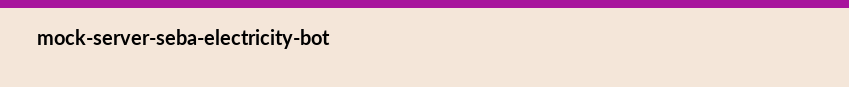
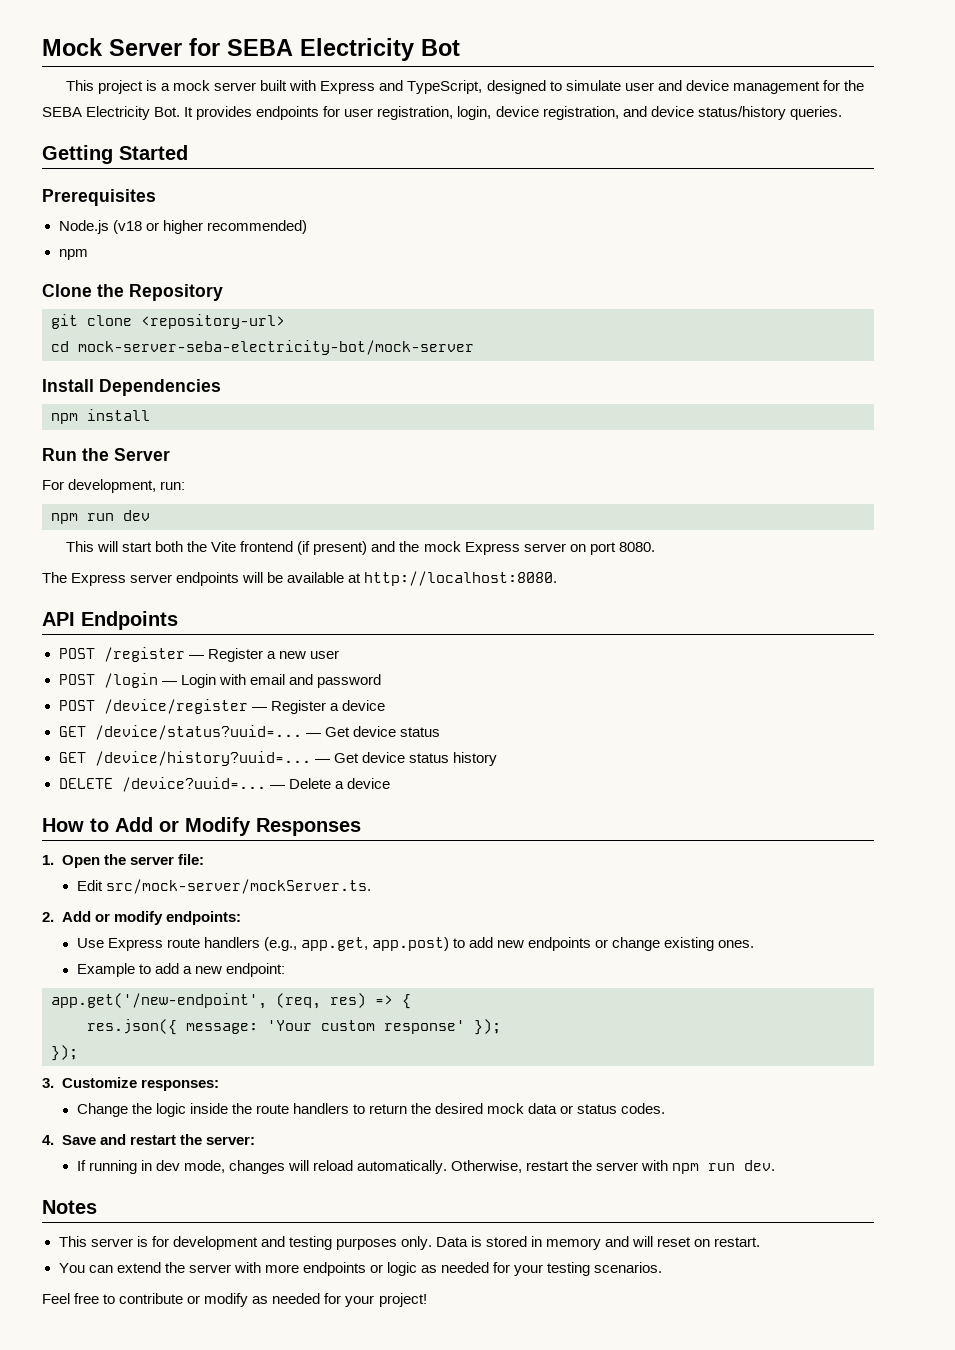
- mock-server-seba-electricity-bot
+ Mock Server for SEBA Electricity Bot
+ This project is a mock server built with Express and TypeScript, designed to simulate user and device management for the SEBA Electricity Bot. It provides endpoints for user registration, login, device registration, and device status/history queries.
+ Getting Started
+ Prerequisites
+ Node.js (v18 or higher recommended)
+ npm
+ Clone the Repository
+ git clone <repository-url>
+ cd mock-server-seba-electricity-bot/mock-server
+ Install Dependencies
+ npm install
+ Run the Server
+ For development, run:
+ npm run dev
+ This will start both the Vite frontend (if present) and the mock Express server on port 8080.
+ The Express server endpoints will be available at http://localhost:8080.
+ API Endpoints
+ POST /register — Register a new user
+ POST /login — Login with email and password
+ POST /device/register — Register a device
+ GET /device/status?uuid=... — Get device status
+ GET /device/history?uuid=... — Get device status history
+ DELETE /device?uuid=... — Delete a device
+ How to Add or Modify Responses
+ 1. Open the server file:
+ Edit src/mock-server/mockServer.ts.
+ 2. Add or modify endpoints:
+ Use Express route handlers (e.g., app.get, app.post) to add new endpoints or change existing ones.
+ Example to add a new endpoint:
+ app.get('/new-endpoint', (req, res) => {
+ res.json({ message: 'Your custom response' });
+ });
+ 3. Customize responses:
+ Change the logic inside the route handlers to return the desired mock data or status codes.
+ 4. Save and restart the server:
+ If running in dev mode, changes will reload automatically. Otherwise, restart the server with npm run dev.
+ Notes
+ This server is for development and testing purposes only. Data is stored in memory and will reset on restart.
+ You can extend the server with more endpoints or logic as needed for your testing scenarios.
+ Feel free to contribute or modify as needed for your project!

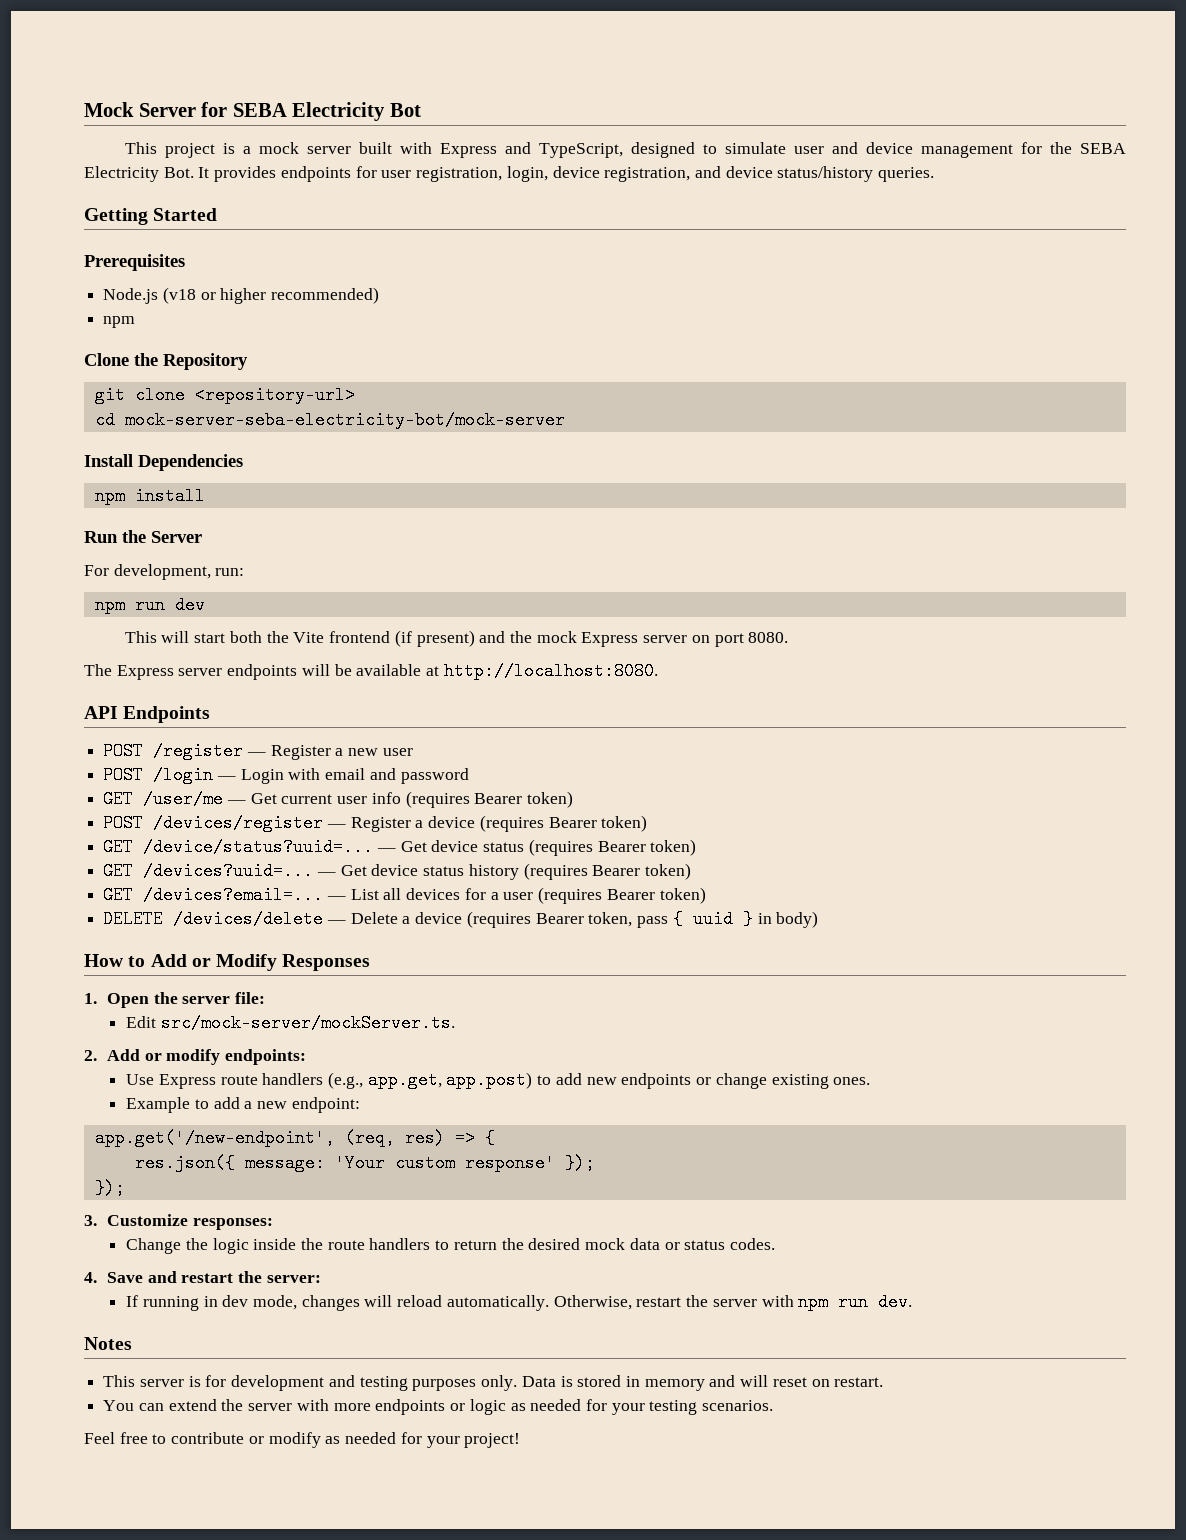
- POST /device/register — Register a device
+ GET /user/me — Get current user info (requires Bearer token)
+ POST /devices/register — Register a device (requires Bearer token)
- GET /device/status?uuid=... — Get device status
- GET /device/history?uuid=...
+ GET /device/status?uuid=... — Get device status (requires Bearer token)
+ GET /devices?uuid=...
- — Get device status history
+ — Get device status history (requires Bearer token)
+ GET /devices?email=... — List all devices for a user (requires Bearer token)
- DELETE /device?uuid=... — Delete a device
+ DELETE /devices/delete — Delete a device (requires Bearer token, pass { uuid } in body)

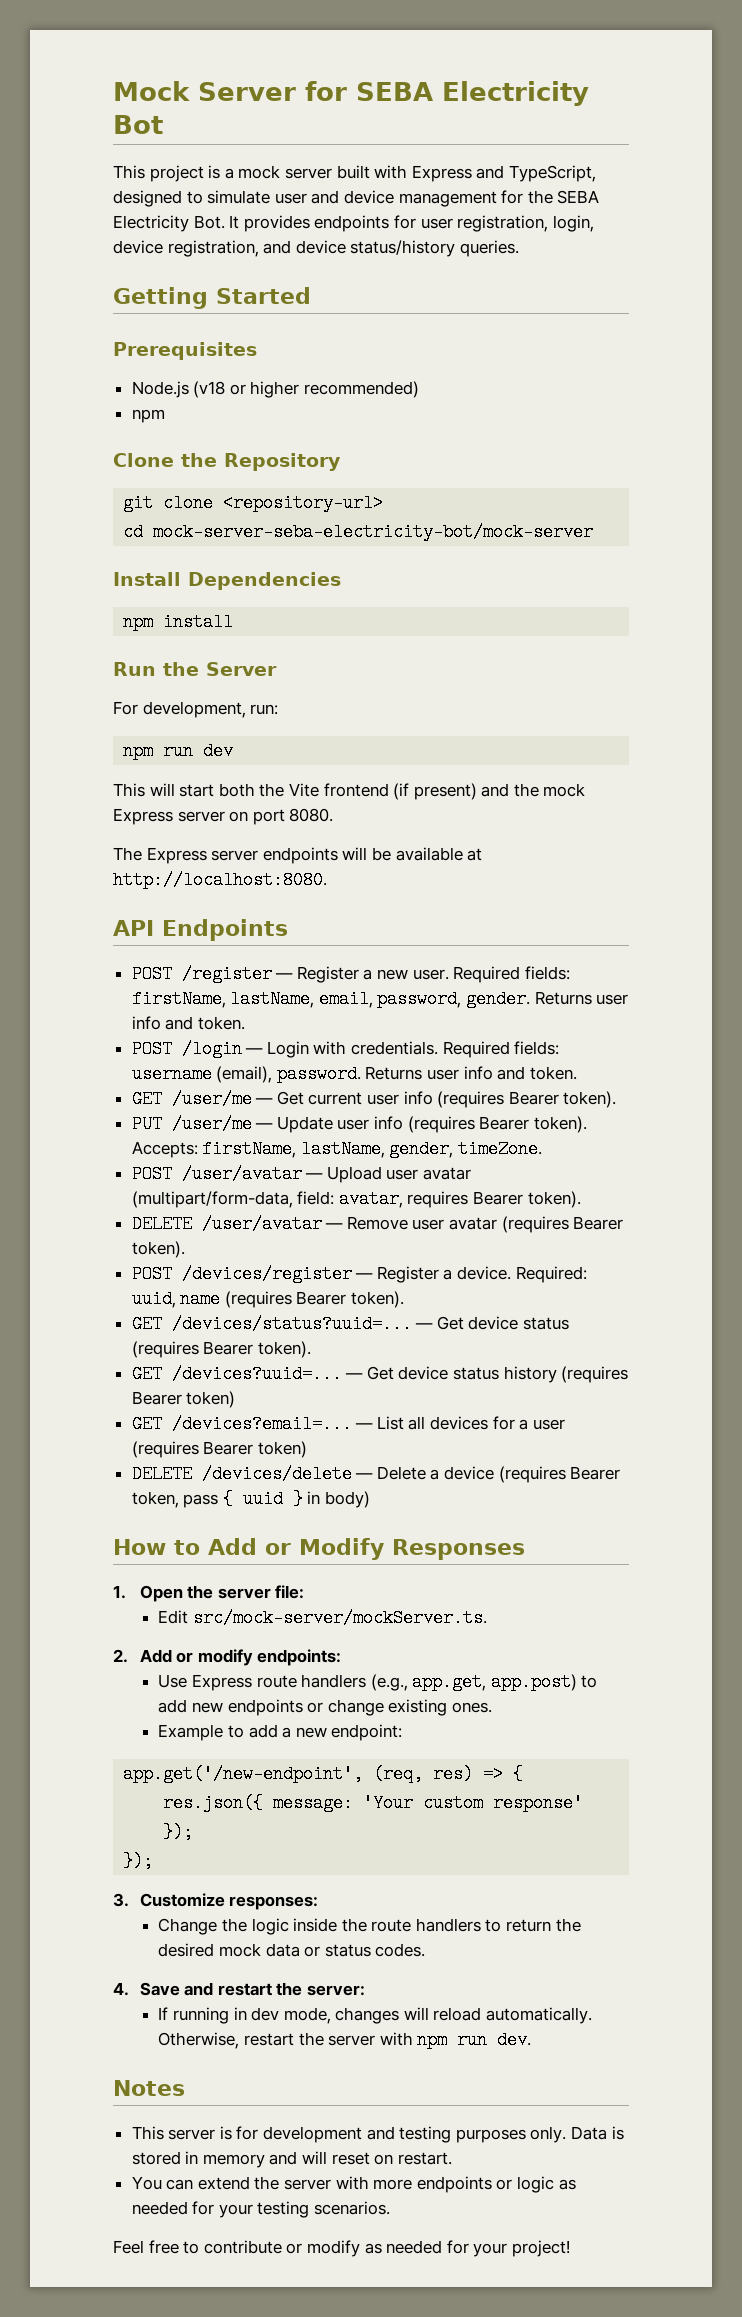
- POST /register — Register a new user
+ POST /register — Register a new user. Required fields: firstName, lastName, email, password, gender. Returns user info and token.
- POST /login — Login with email and password
+ POST /login — Login with credentials. Required fields: username (email), password. Returns user info and token.
- GET /user/me — Get current user info (requires Bearer token)
+ GET /user/me — Get current user info (requires Bearer token).
+ PUT /user/me — Update user info (requires Bearer token). Accepts: firstName, lastName, gender, timeZone.
+ POST /user/avatar — Upload user avatar (multipart/form-data, field: avatar, requires Bearer token).
+ DELETE /user/avatar — Remove user avatar (requires Bearer token).
- POST /devices/register — Register a device (requires Bearer token)
- GET /device/status?uuid=...
+ POST /devices/register — Register a device. Required: uuid, name (requires Bearer token).
+ GET /devices/status?uuid=...
- — Get device status (requires Bearer token)
+ — Get device status (requires Bearer token).

